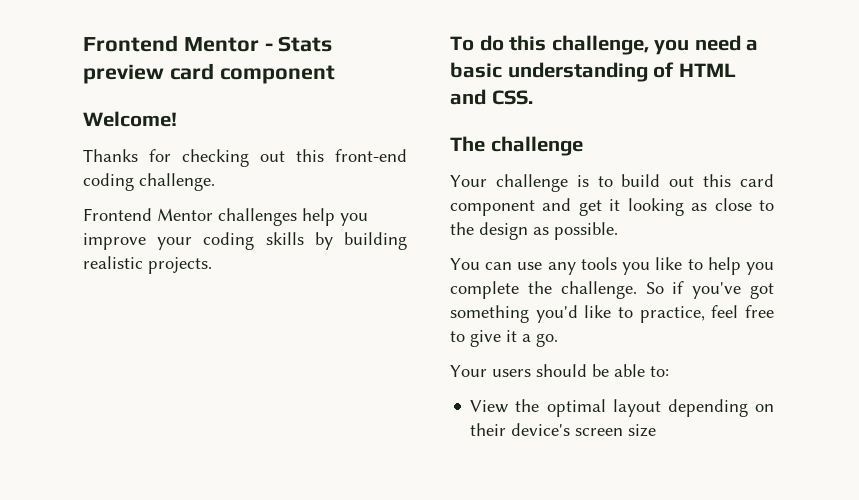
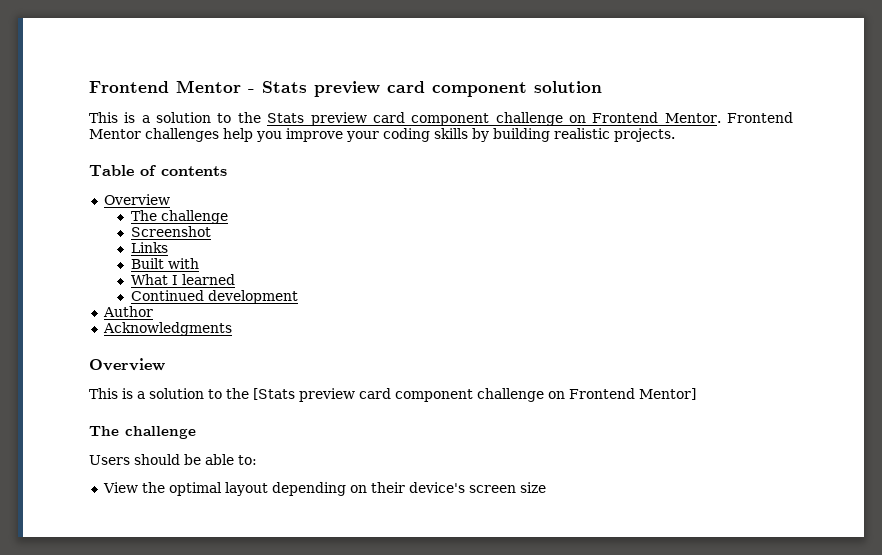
- Frontend Mentor - Stats preview card component
- Welcome!
- Thanks for checking out this front-end coding challenge.
- Frontend Mentor challenges help you improve your coding skills by building realistic projects.
+ Frontend Mentor - Stats preview card component solution
+ This is a solution to the Stats preview card component challenge on Frontend Mentor. Frontend Mentor challenges help you improve your coding skills by building realistic projects.
- To do this challenge, you need a basic understanding of HTML and CSS.
+ Table of contents
+ Overview
  The challenge
- Your challenge is to build out this card component and get it looking as close to the design as possible.
- You can use any tools you like to help you complete the challenge. So if you've got something you'd like to practice, feel free to give it a go.
- Your users should be able to:
+ Screenshot
+ Links
+ Built with
+ What I learned
+ Continued development
+ Author
+ Acknowledgments
+ Overview
+ This is a solution to the [Stats preview card component challenge on Frontend Mentor]
+ The challenge
+ Users should be able to:

